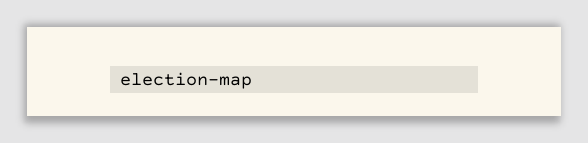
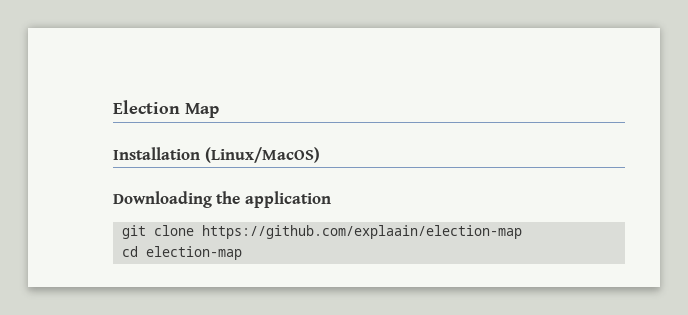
- election-map
+ Election Map
+ Installation (Linux/MacOS)
+ Downloading the application
+ git clone https://github.com/explaain/election-map
+ cd election-map

